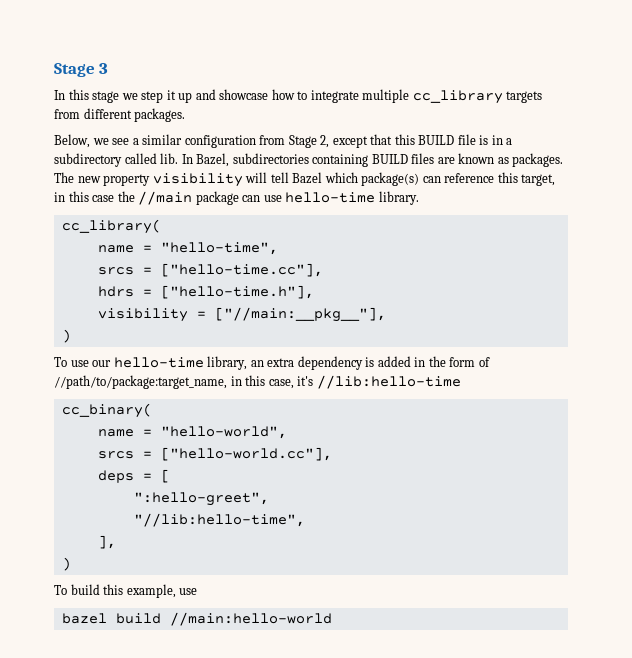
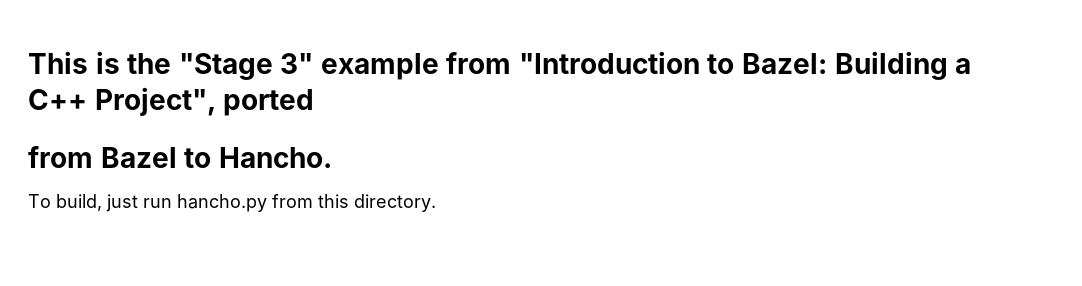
- Stage 3
- In this stage we step it up and showcase how to integrate multiple cc_library targets from different packages.
- Below, we see a similar configuration from Stage 2, except that this BUILD file is in a subdirectory called lib. In Bazel, subdirectories containing BUILD files are known as packages. The new property visibility will tell Bazel which package(s) can reference this target, in this case the //main package can use hello-time library.
- cc_library(
- name = "hello-time",
- srcs = ["hello-time.cc"],
- hdrs = ["hello-time.h"],
- visibility = ["//main:__pkg__"],
- )
- To use our hello-time library, an extra dependency is added in the form of //path/to/package:target_name, in this case, it's //lib:hello-time
- cc_binary(
- name = "hello-world",
- srcs = ["hello-world.cc"],
- deps = [
- ":hello-greet",
- "//lib:hello-time",
- ],
- )
- To build this example, use
- bazel build //main:hello-world
+ This is the "Stage 3" example from "Introduction to Bazel: Building a C++ Project", ported
+ from Bazel to Hancho.
+ To build, just run hancho.py from this directory.

